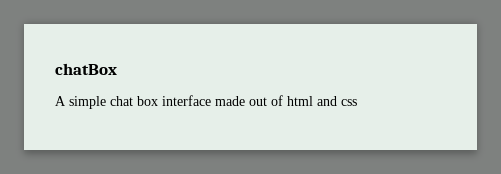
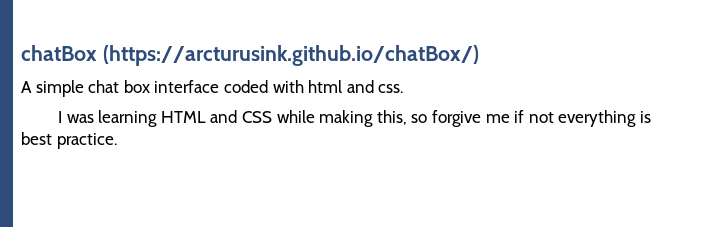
- chatBox
+ chatBox (https://arcturusink.github.io/chatBox/)
- A simple chat box interface made out of html and css
+ A simple chat box interface coded with html and css.
+ I was learning HTML and CSS while making this, so forgive me if not everything is best practice.

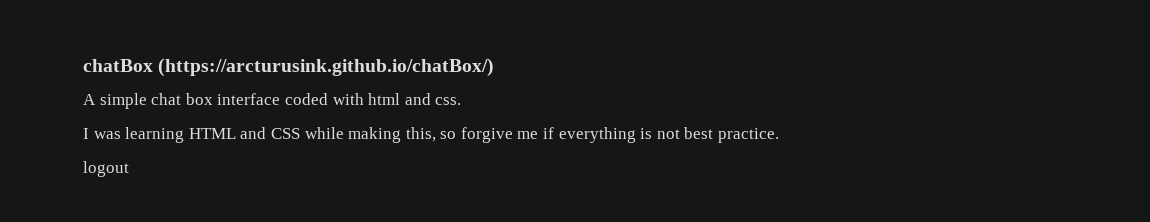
- I was learning HTML and CSS while making this, so forgive me if not everything is best practice.
+ I was learning HTML and CSS while making this, so forgive me if everything is not best practice.
+ logout

